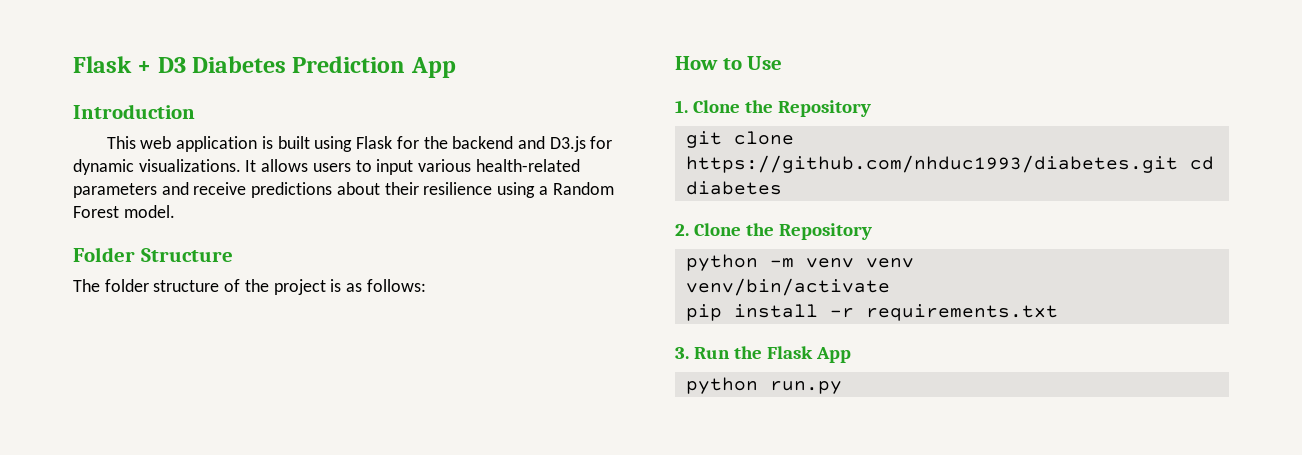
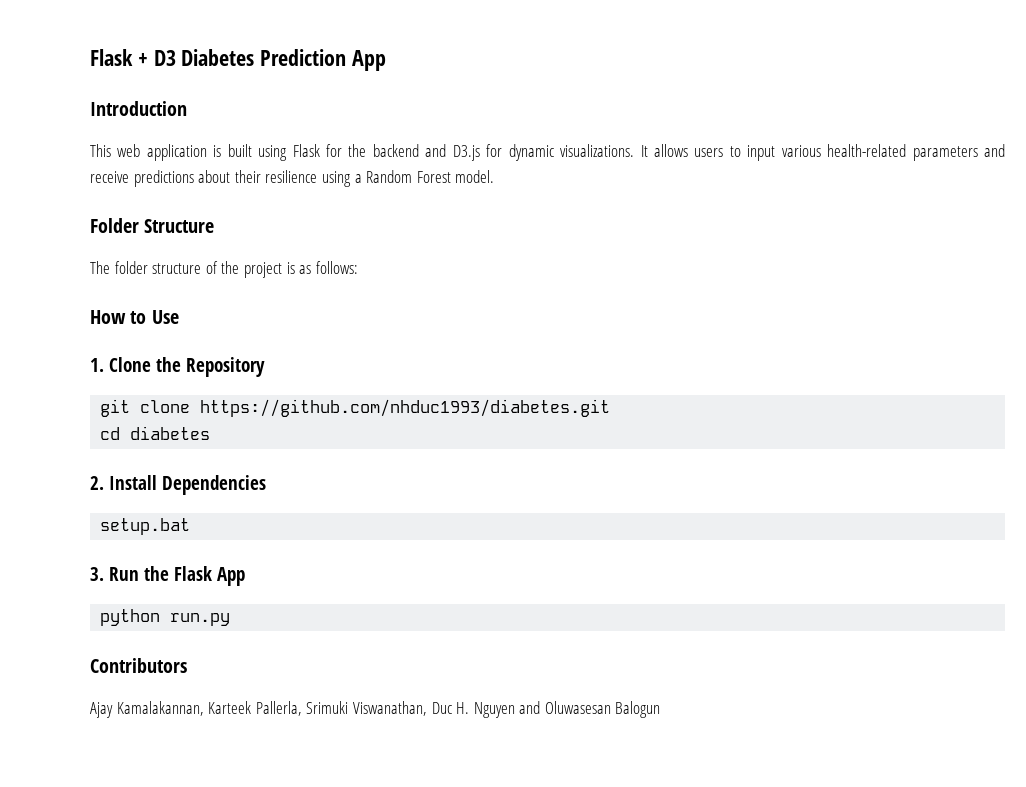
- git clone https://github.com/nhduc1993/diabetes.git cd diabetes
+ git clone https://github.com/nhduc1993/diabetes.git
+ cd diabetes
- 2. Clone the Repository
- python -m venv venv
- venv/bin/activate
- pip install -r requirements.txt
+ 2. Install Dependencies
+ setup.bat
+ Contributors
+ Ajay Kamalakannan, Karteek Pallerla, Srimuki Viswanathan, Duc H. Nguyen and Oluwasesan Balogun

